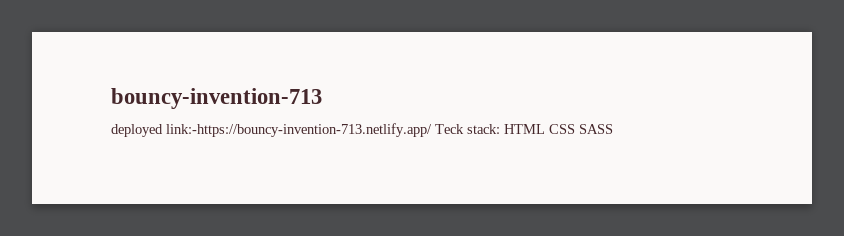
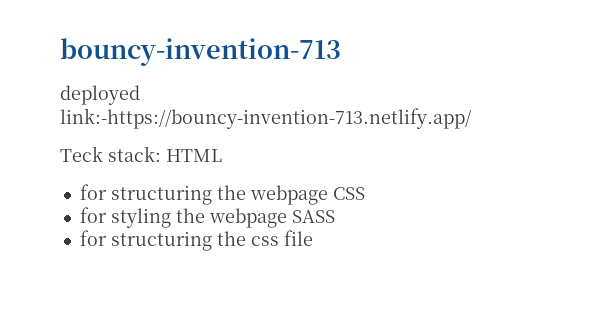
- deployed link:-https://bouncy-invention-713.netlify.app/ Teck stack: HTML CSS SASS
+ deployed link:-https://bouncy-invention-713.netlify.app/
+ Teck stack: HTML
+ for structuring the webpage CSS
+ for styling the webpage SASS
+ for structuring the css file

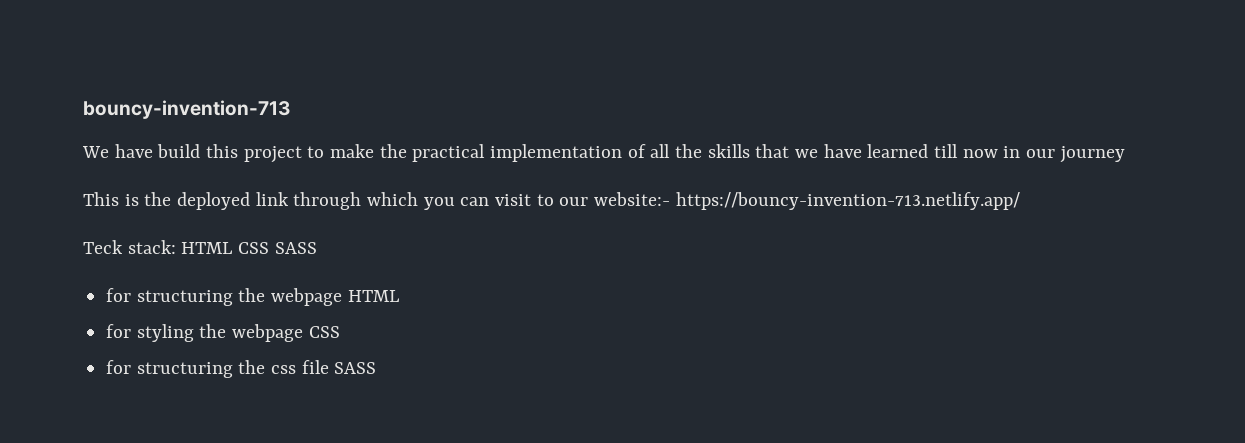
- deployed link:-https://bouncy-invention-713.netlify.app/
+ We have build this project to make the practical implementation of all the skills that we have learned till now in our journey
+ This is the deployed link through which you can visit to our website:- https://bouncy-invention-713.netlify.app/
- Teck stack: HTML
+ Teck stack: HTML CSS SASS
- for structuring the webpage CSS
+ for structuring the webpage HTML
- for styling the webpage SASS
+ for styling the webpage CSS
- for structuring the css file
+ for structuring the css file SASS

